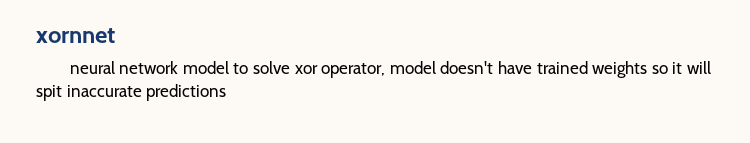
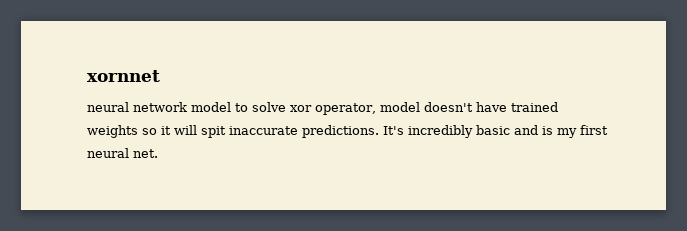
- neural network model to solve xor operator, model doesn't have trained weights so it will spit inaccurate predictions
+ neural network model to solve xor operator, model doesn't have trained weights so it will spit inaccurate predictions. It's incredibly basic and is my first neural net.

